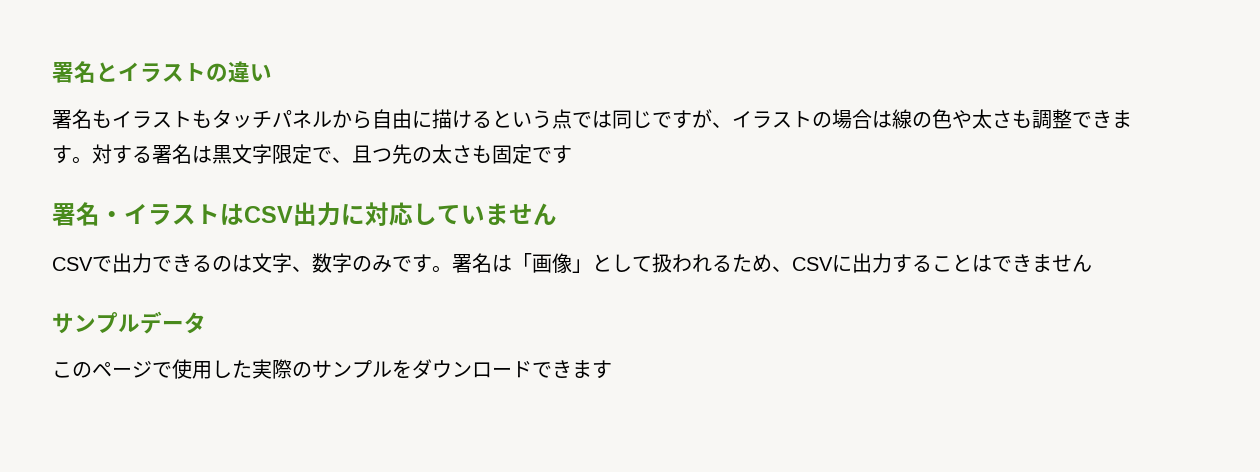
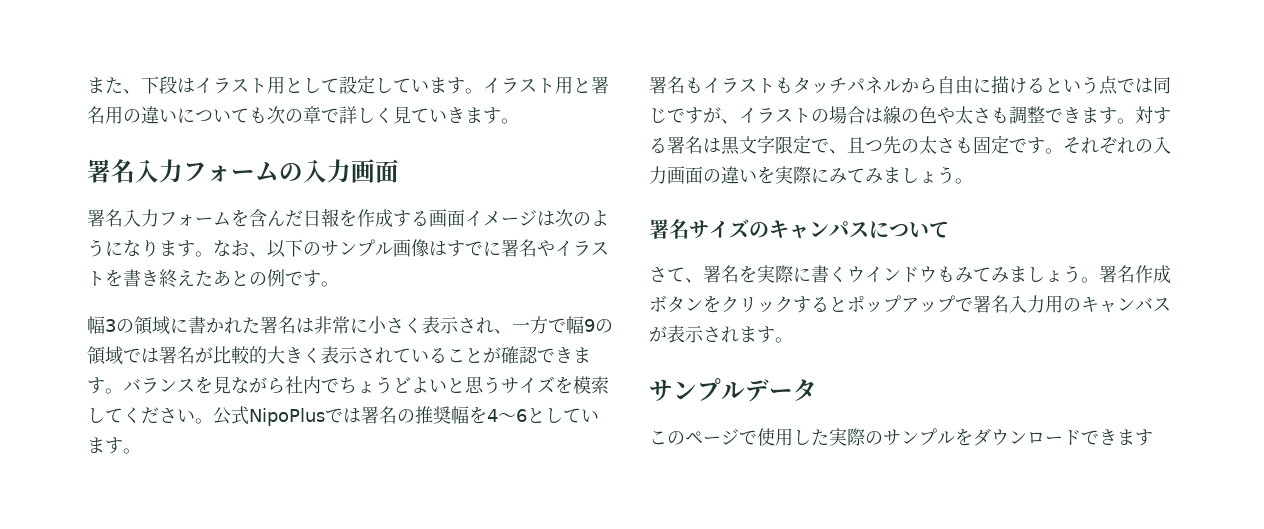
- 署名とイラストの違い
+ また、下段はイラスト用として設定しています。イラスト用と署名用の違いについても次の章で詳しく見ていきます。
+ 署名入力フォームの入力画面
+ 署名入力フォームを含んだ日報を作成する画面イメージは次のようになります。なお、以下のサンプル画像はすでに署名やイラストを書き終えたあとの例です。
+ 幅3の領域に書かれた署名は非常に小さく表示され、一方で幅9の領域では署名が比較的大きく表示されていることが確認できます。バランスを見ながら社内でちょうどよいと思うサイズを模索してください。公式NipoPlusでは署名の推奨幅を4〜6としています。
- 対する署名は黒文字限定で、且つ先の太さも固定です
- 署名・イラストはCSV出力に対応していません
- CSVで出力できるのは文字、数字のみです。署名は「画像」として扱われるため、CSVに出力することはできません
+ 対する署名は黒文字限定で、且つ先の太さも固定です。それぞれの入力画面の違いを実際にみてみましょう。
+ 署名サイズのキャンパスについて
+ さて、署名を実際に書くウインドウもみてみましょう。署名作成ボタンをクリックするとポップアップで署名入力用のキャンバスが表示されます。

